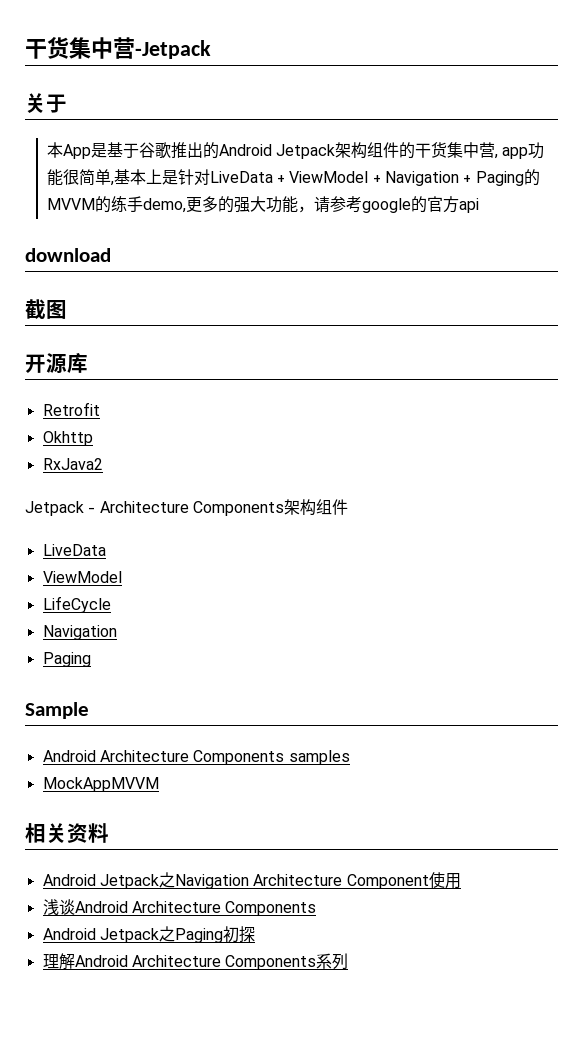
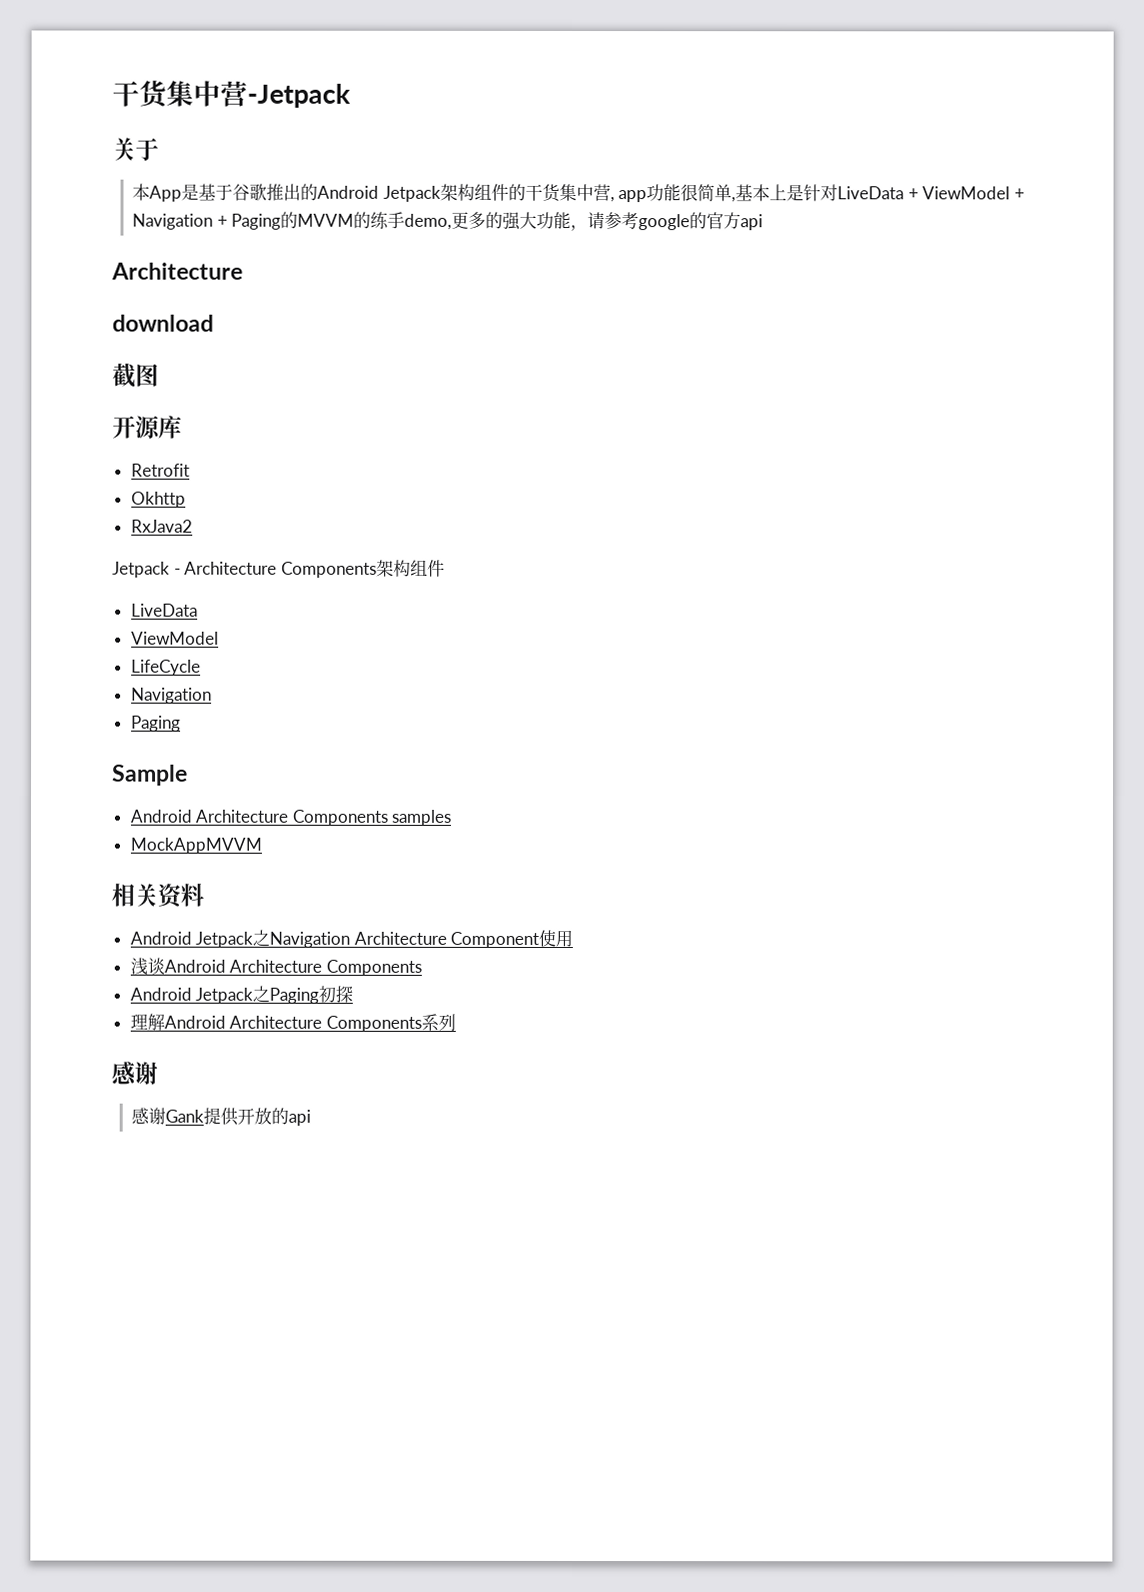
  本App是基于谷歌推出的Android Jetpack架构组件的干货集中营, app功能很简单,基本上是针对LiveData + ViewModel + Navigation + Paging的MVVM的练手demo,更多的强大功能，请参考google的官方api
+ Architecture
  理解Android Architecture Components系列
+ 感谢
+ 感谢Gank提供开放的api

